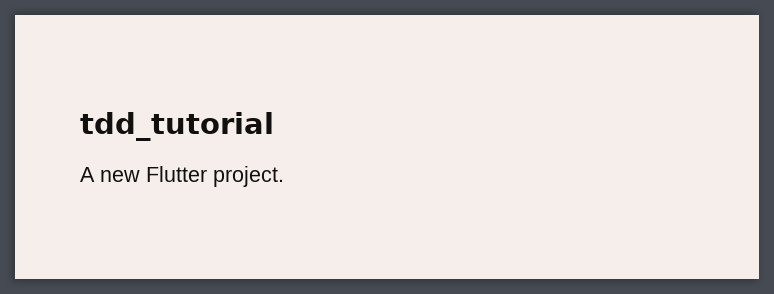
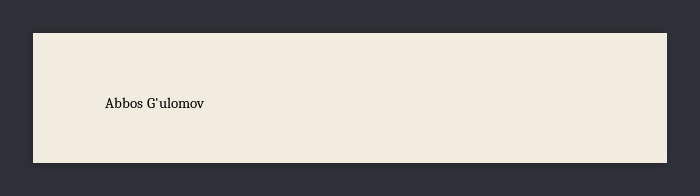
- tdd_tutorial
- A new Flutter project.
+ Abbos G'ulomov

